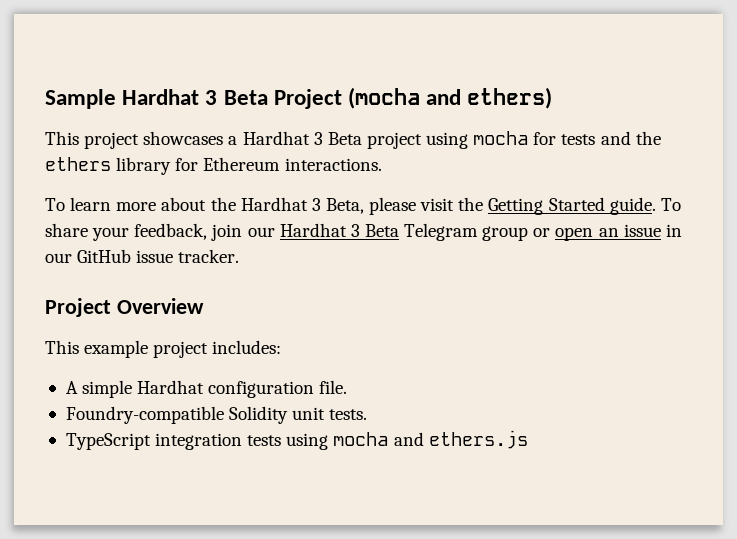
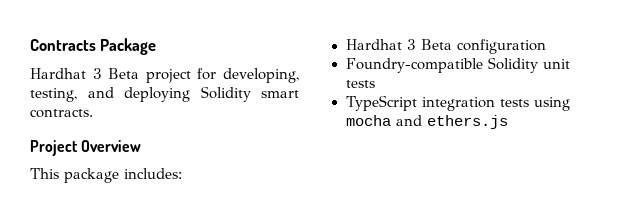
- Sample Hardhat 3 Beta Project (mocha and ethers)
- This project showcases a Hardhat 3 Beta project using mocha for tests and the ethers library for Ethereum interactions.
- To learn more about the Hardhat 3 Beta, please visit the Getting Started guide. To share your feedback, join our Hardhat 3 Beta Telegram group or open an issue in our GitHub issue tracker.
+ Contracts Package
+ Hardhat 3 Beta project for developing, testing, and deploying Solidity smart contracts.
- This example project includes:
+ This package includes:
- A simple Hardhat configuration file.
+ Hardhat 3 Beta configuration
- Foundry-compatible Solidity unit tests.
+ Foundry-compatible Solidity unit tests

